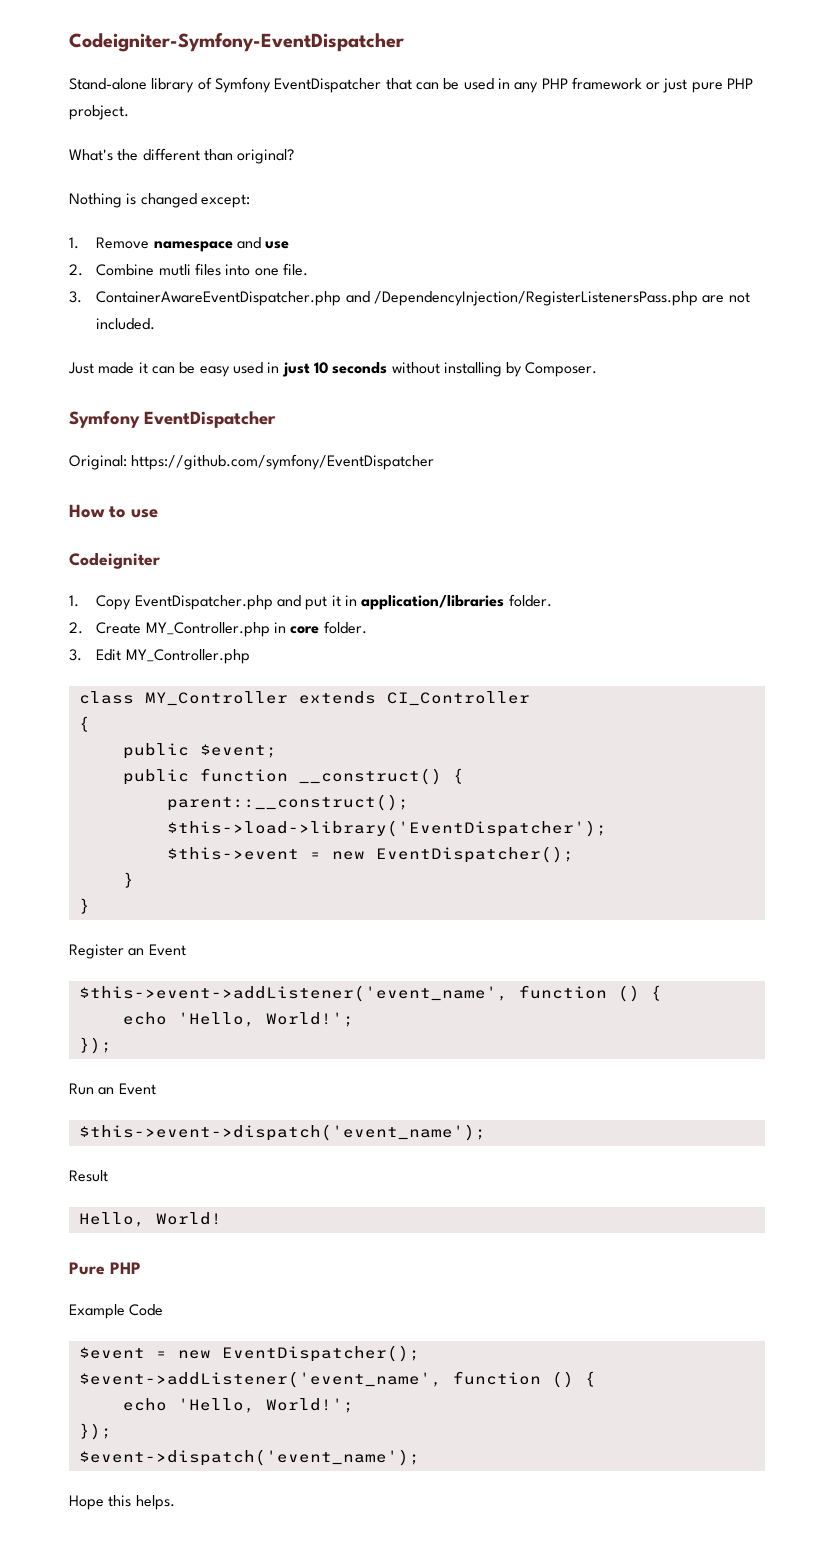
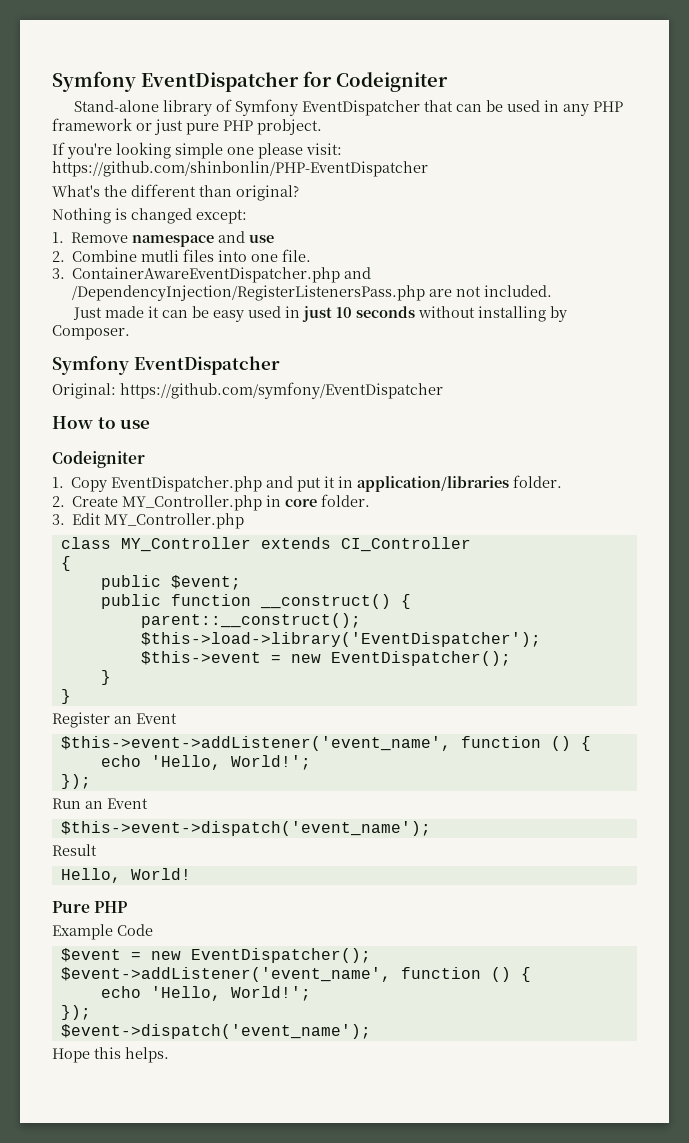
- Codeigniter-Symfony-EventDispatcher
+ Symfony EventDispatcher for Codeigniter
+ If you're looking simple one please visit: https://github.com/shinbonlin/PHP-EventDispatcher

